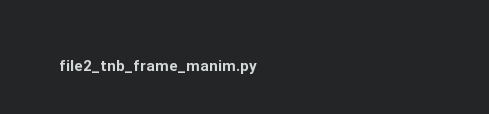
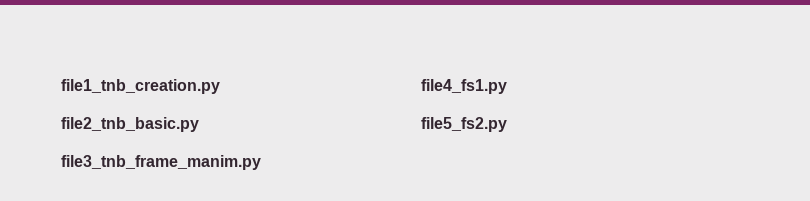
- file2_tnb_frame_manim.py
+ file1_tnb_creation.py
+ file2_tnb_basic.py
+ file3_tnb_frame_manim.py
+ file4_fs1.py
+ file5_fs2.py

